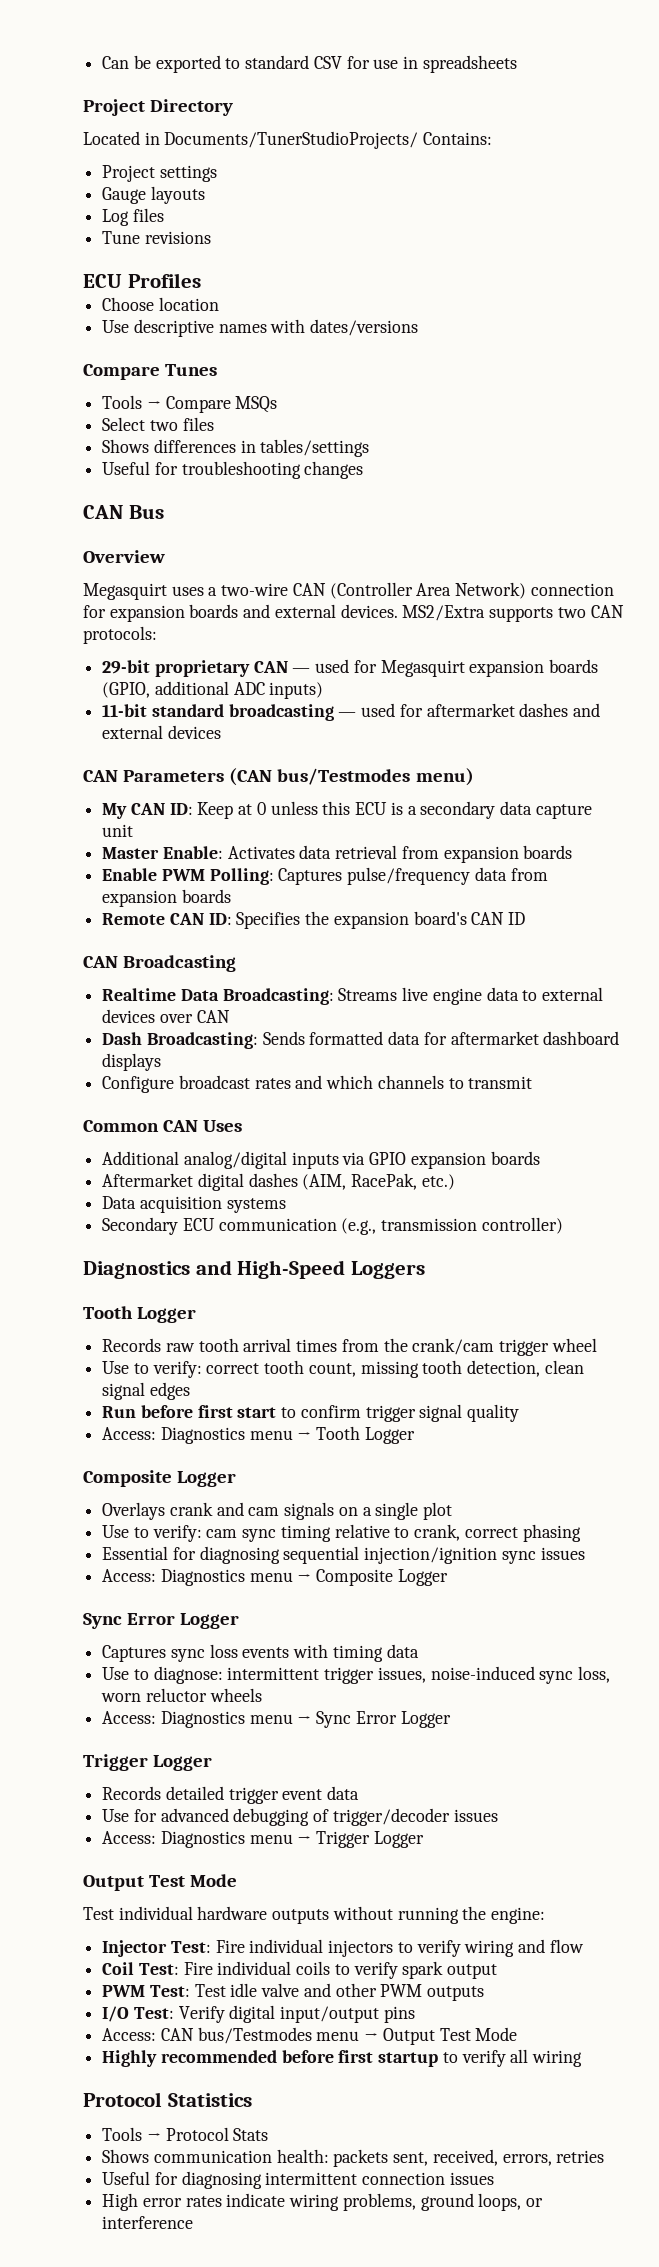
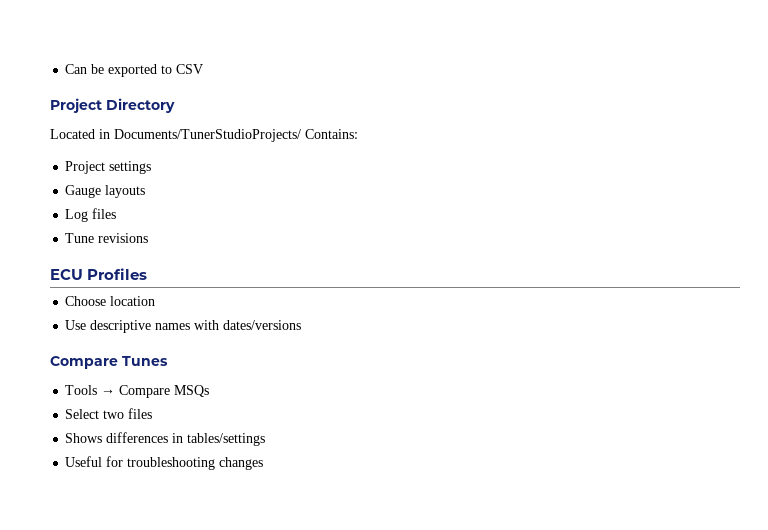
- Can be exported to standard CSV for use in spreadsheets
+ Can be exported to CSV
- CAN Bus
- Overview
- Megasquirt uses a two-wire CAN (Controller Area Network) connection for expansion boards and external devices. MS2/Extra supports two CAN protocols:
- 29-bit proprietary CAN — used for Megasquirt expansion boards (GPIO, additional ADC inputs)
- 11-bit standard broadcasting — used for aftermarket dashes and external devices
- CAN Parameters (CAN bus/Testmodes menu)
- My CAN ID: Keep at 0 unless this ECU is a secondary data capture unit
- Master Enable: Activates data retrieval from expansion boards
- Enable PWM Polling: Captures pulse/frequency data from expansion boards
- Remote CAN ID: Specifies the expansion board's CAN ID
- CAN Broadcasting
- Realtime Data Broadcasting: Streams live engine data to external devices over CAN
- Dash Broadcasting: Sends formatted data for aftermarket dashboard displays
- Configure broadcast rates and which channels to transmit
- Common CAN Uses
- Additional analog/digital inputs via GPIO expansion boards
- Aftermarket digital dashes (AIM, RacePak, etc.)
- Data acquisition systems
- Secondary ECU communication (e.g., transmission controller)
- Diagnostics and High-Speed Loggers
- Tooth Logger
- Records raw tooth arrival times from the crank/cam trigger wheel
- Use to verify: correct tooth count, missing tooth detection, clean signal edges
- Run before first start to confirm trigger signal quality
- Access: Diagnostics menu → Tooth Logger
- Composite Logger
- Overlays crank and cam signals on a single plot
- Use to verify: cam sync timing relative to crank, correct phasing
- Essential for diagnosing sequential injection/ignition sync issues
- Access: Diagnostics menu → Composite Logger
- Sync Error Logger
- Captures sync loss events with timing data
- Use to diagnose: intermittent trigger issues, noise-induced sync loss, worn reluctor wheels
- Access: Diagnostics menu → Sync Error Logger
- Trigger Logger
- Records detailed trigger event data
- Use for advanced debugging of trigger/decoder issues
- Access: Diagnostics menu → Trigger Logger
- Output Test Mode
- Test individual hardware outputs without running the engine:
- Injector Test: Fire individual injectors to verify wiring and flow
- Coil Test: Fire individual coils to verify spark output
- PWM Test: Test idle valve and other PWM outputs
- I/O Test: Verify digital input/output pins
- Access: CAN bus/Testmodes menu → Output Test Mode
- Highly recommended before first startup to verify all wiring
- Protocol Statistics
- Tools → Protocol Stats
- Shows communication health: packets sent, received, errors, retries
- Useful for diagnosing intermittent connection issues
- High error rates indicate wiring problems, ground loops, or interference

